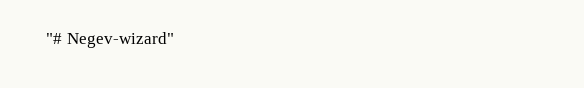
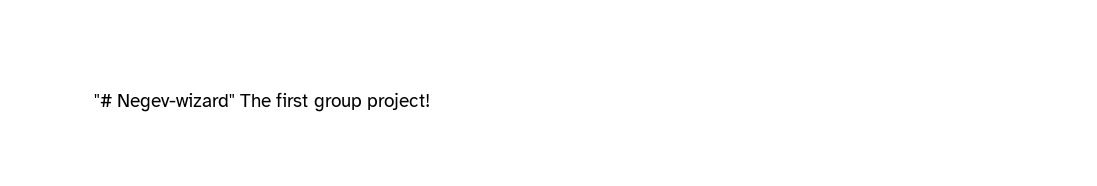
- "# Negev-wizard"
+ "# Negev-wizard" The first group project!

